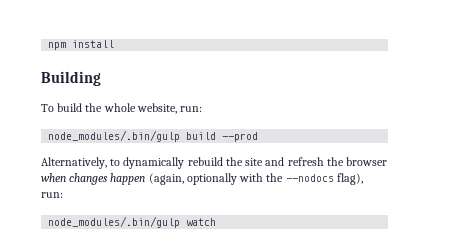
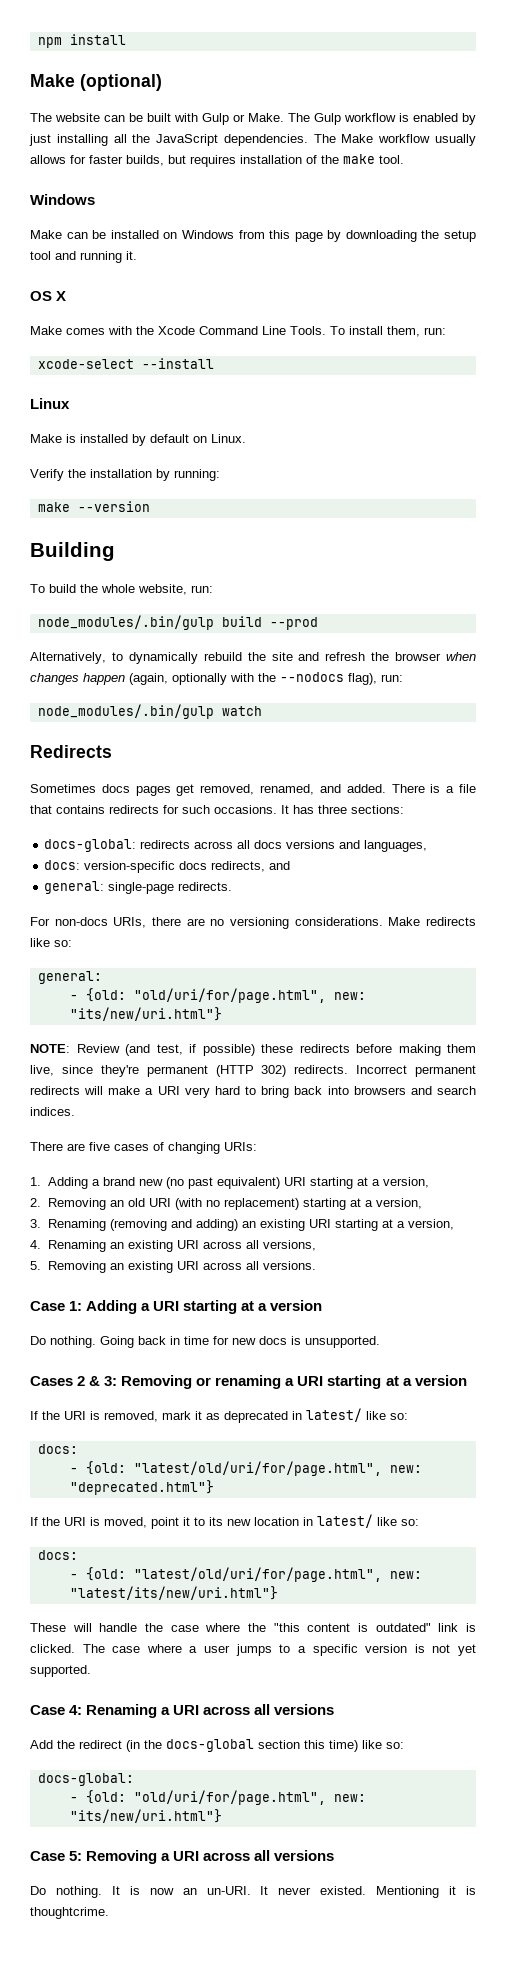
+ Make (optional)
+ The website can be built with Gulp or Make. The Gulp workflow is enabled by just installing all the JavaScript dependencies. The Make workflow usually allows for faster builds, but requires installation of the make tool.
+ Windows
+ Make can be installed on Windows from this page by downloading the setup tool and running it.
+ OS X
+ Make comes with the Xcode Command Line Tools. To install them, run:
+ xcode-select --install
+ Linux
+ Make is installed by default on Linux.
+ Verify the installation by running:
+ make --version
+ Redirects
+ Sometimes docs pages get removed, renamed, and added. There is a file that contains redirects for such occasions. It has three sections:
+ docs-global: redirects across all docs versions and languages,
+ docs: version-specific docs redirects, and
+ general: single-page redirects.
+ For non-docs URIs, there are no versioning considerations. Make redirects like so:
+ general:
+ - {old: "old/uri/for/page.html", new: "its/new/uri.html"}
+ NOTE: Review (and test, if possible) these redirects before making them live, since they're permanent (HTTP 302) redirects. Incorrect permanent redirects will make a URI very hard to bring back into browsers and search indices.
+ There are five cases of changing URIs:
+ 1. Adding a brand new (no past equivalent) URI starting at a version,
+ 2. Removing an old URI (with no replacement) starting at a version,
+ 3. Renaming (removing and adding) an existing URI starting at a version,
+ 4. Renaming an existing URI across all versions,
+ 5. Removing an existing URI across all versions.
+ Case 1: Adding a URI starting at a version
+ Do nothing. Going back in time for new docs is unsupported.
+ Cases 2 & 3: Removing or renaming a URI starting at a version
+ If the URI is removed, mark it as deprecated in latest/ like so:
+ docs:
+ - {old: "latest/old/uri/for/page.html", new: "deprecated.html"}
+ If the URI is moved, point it to its new location in latest/ like so:
+ docs:
+ - {old: "latest/old/uri/for/page.html", new: "latest/its/new/uri.html"}
+ These will handle the case where the "this content is outdated" link is clicked. The case where a user jumps to a specific version is not yet supported.
+ Case 4: Renaming a URI across all versions
+ Add the redirect (in the docs-global section this time) like so:
+ docs-global:
+ - {old: "old/uri/for/page.html", new: "its/new/uri.html"}
+ Case 5: Removing a URI across all versions
+ Do nothing. It is now an un-URI. It never existed. Mentioning it is thoughtcrime.

